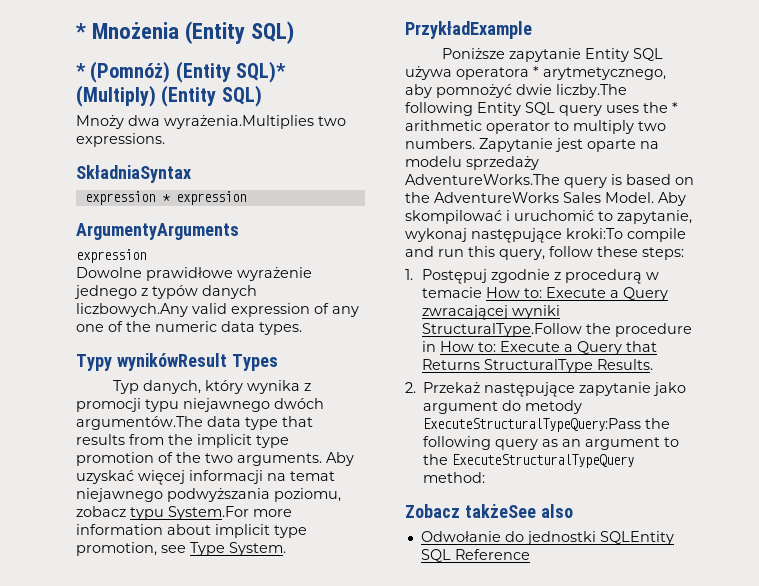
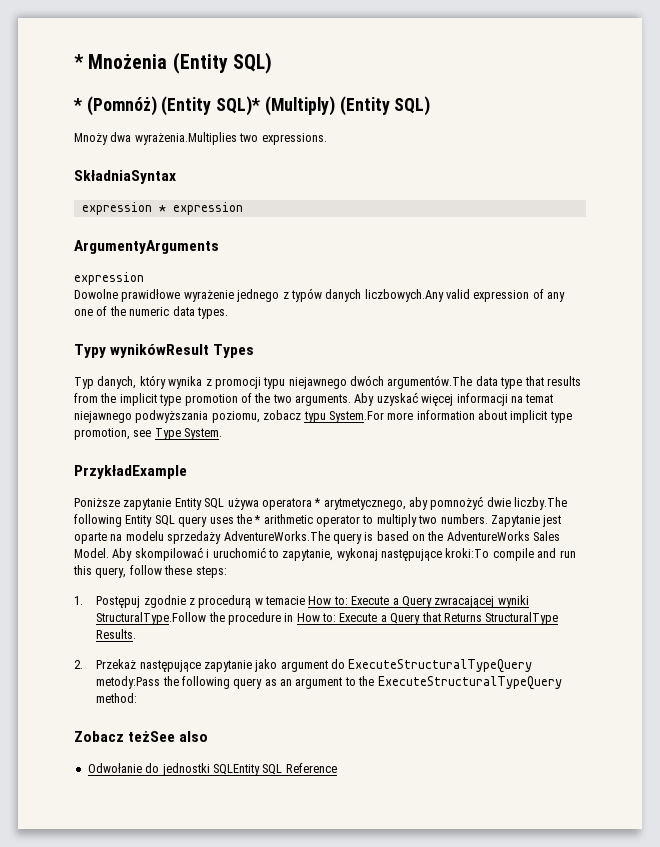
- 2. Przekaż następujące zapytanie jako argument do metody ExecuteStructuralTypeQuery:Pass the following query as an argument to the ExecuteStructuralTypeQuery method:
+ 2. Przekaż następujące zapytanie jako argument do ExecuteStructuralTypeQuery metody:Pass the following query as an argument to the ExecuteStructuralTypeQuery method:
- Zobacz takżeSee also
+ Zobacz teżSee also

